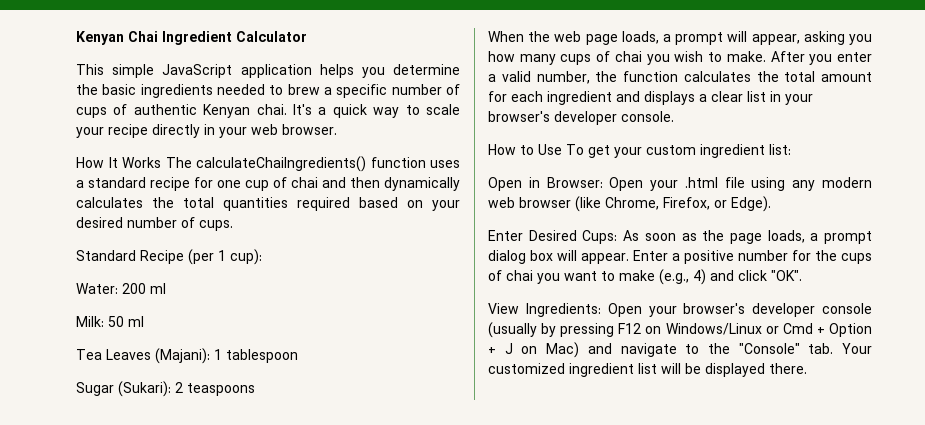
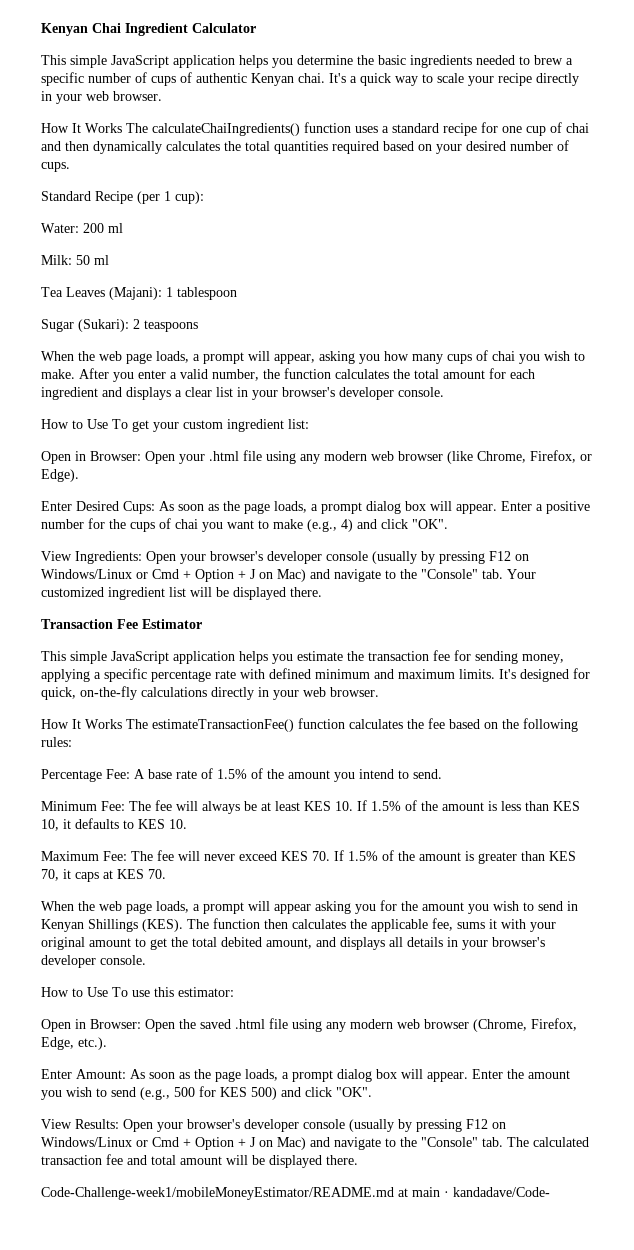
+ Transaction Fee Estimator
+ This simple JavaScript application helps you estimate the transaction fee for sending money, applying a specific percentage rate with defined minimum and maximum limits. It's designed for quick, on-the-fly calculations directly in your web browser.
+ How It Works The estimateTransactionFee() function calculates the fee based on the following rules:
+ Percentage Fee: A base rate of 1.5% of the amount you intend to send.
+ Minimum Fee: The fee will always be at least KES 10. If 1.5% of the amount is less than KES 10, it defaults to KES 10.
+ Maximum Fee: The fee will never exceed KES 70. If 1.5% of the amount is greater than KES 70, it caps at KES 70.
+ When the web page loads, a prompt will appear asking you for the amount you wish to send in Kenyan Shillings (KES). The function then calculates the applicable fee, sums it with your original amount to get the total debited amount, and displays all details in your browser's developer console.
+ How to Use To use this estimator:
+ Open in Browser: Open the saved .html file using any modern web browser (Chrome, Firefox, Edge, etc.).
+ Enter Amount: As soon as the page loads, a prompt dialog box will appear. Enter the amount you wish to send (e.g., 500 for KES 500) and click "OK".
+ View Results: Open your browser's developer console (usually by pressing F12 on Windows/Linux or Cmd + Option + J on Mac) and navigate to the "Console" tab. The calculated transaction fee and total amount will be displayed there.
+ Code-Challenge-week1/mobileMoneyEstimator/README.md at main · kandadave/Code-

